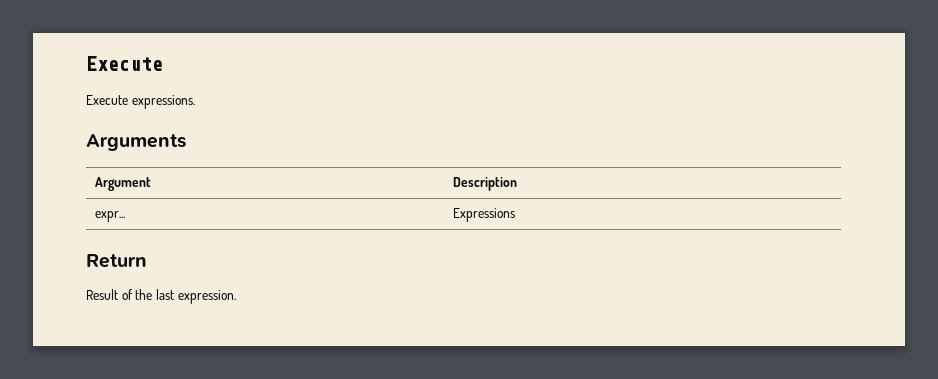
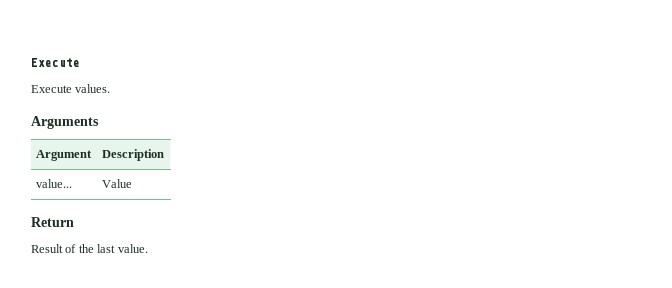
- Execute expressions.
+ Execute values.
- expr... | Expressions
+ value... | Value
- Result of the last expression.
+ Result of the last value.

